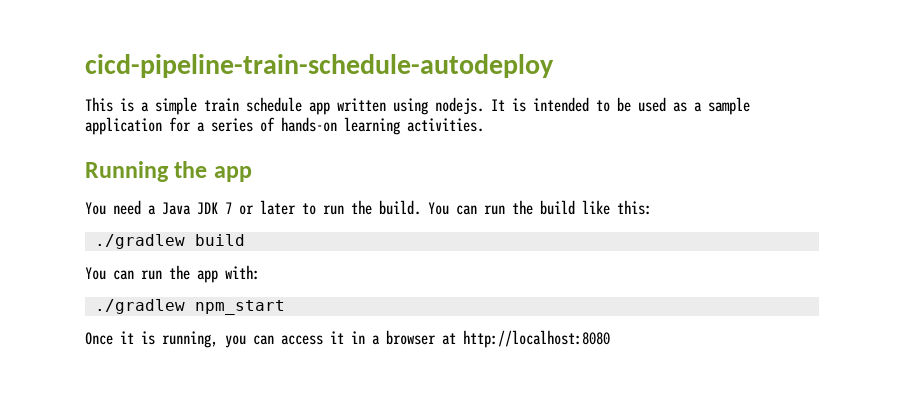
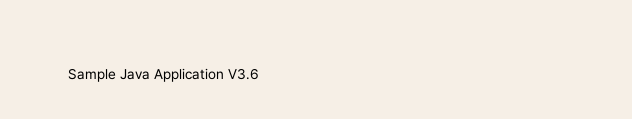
- cicd-pipeline-train-schedule-autodeploy
- This is a simple train schedule app written using nodejs. It is intended to be used as a sample application for a series of hands-on learning activities.
- Running the app
- You need a Java JDK 7 or later to run the build. You can run the build like this:
- ./gradlew build
- You can run the app with:
- ./gradlew npm_start
- Once it is running, you can access it in a browser at http://localhost:8080
+ Sample Java Application V3.6

